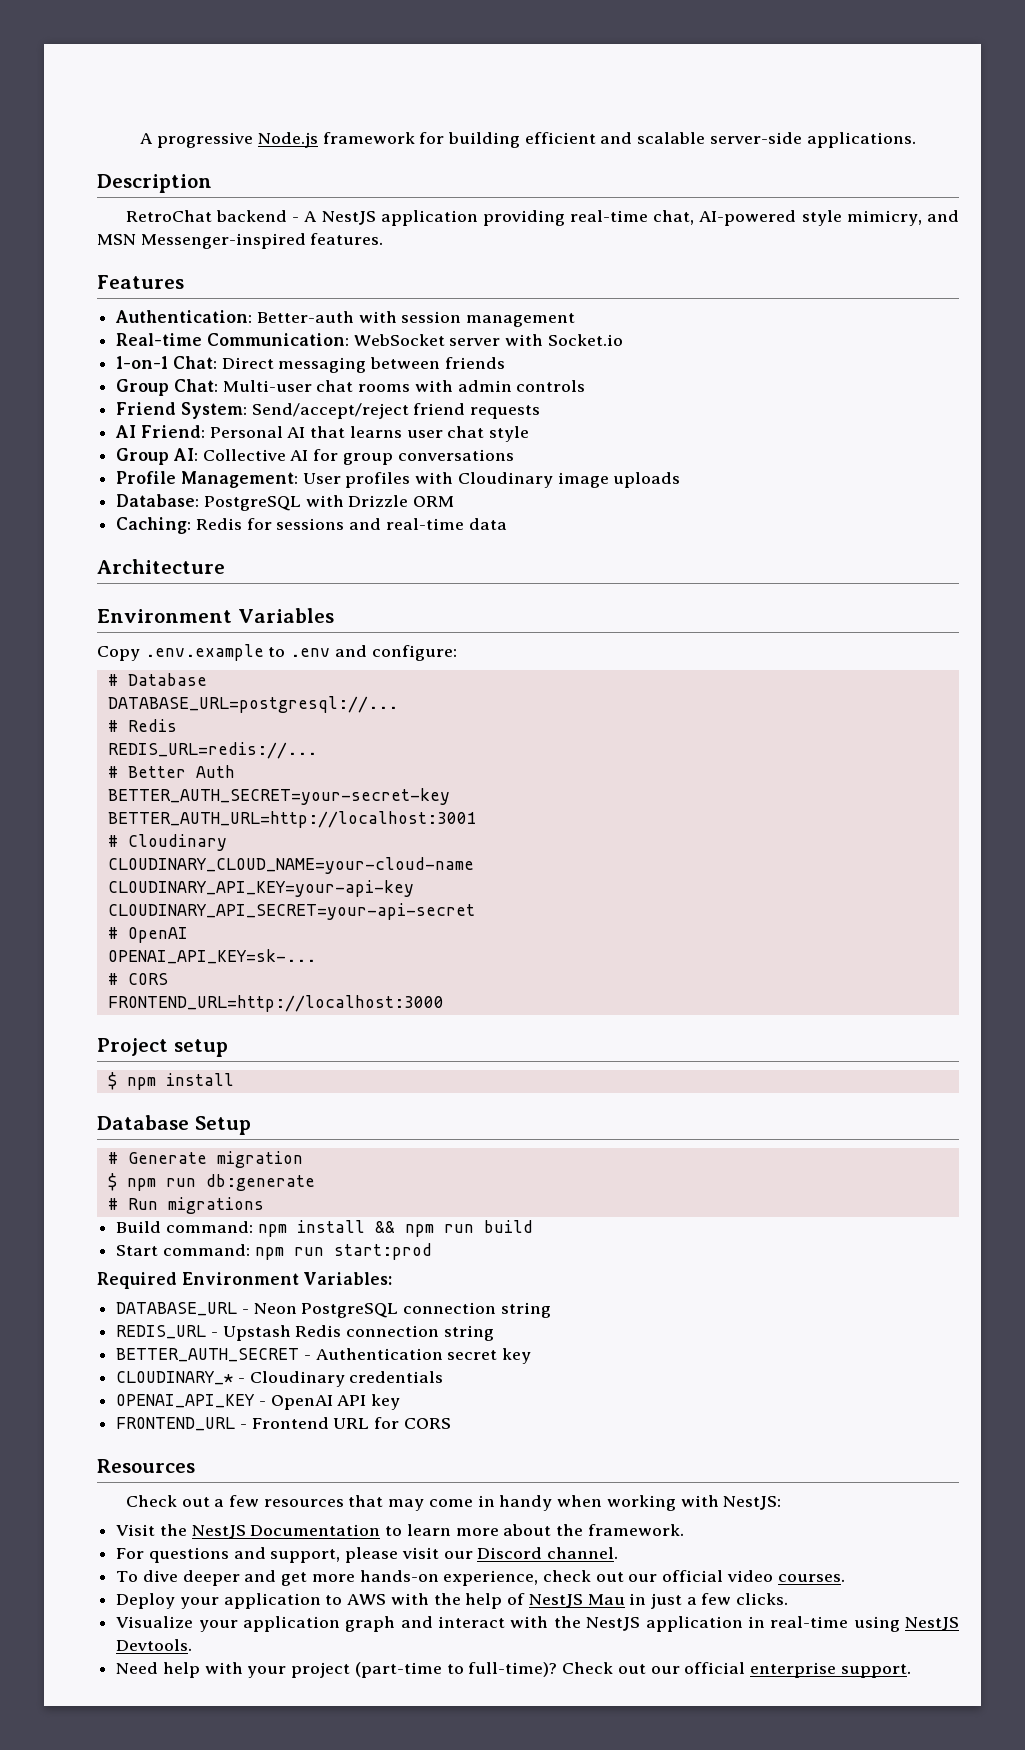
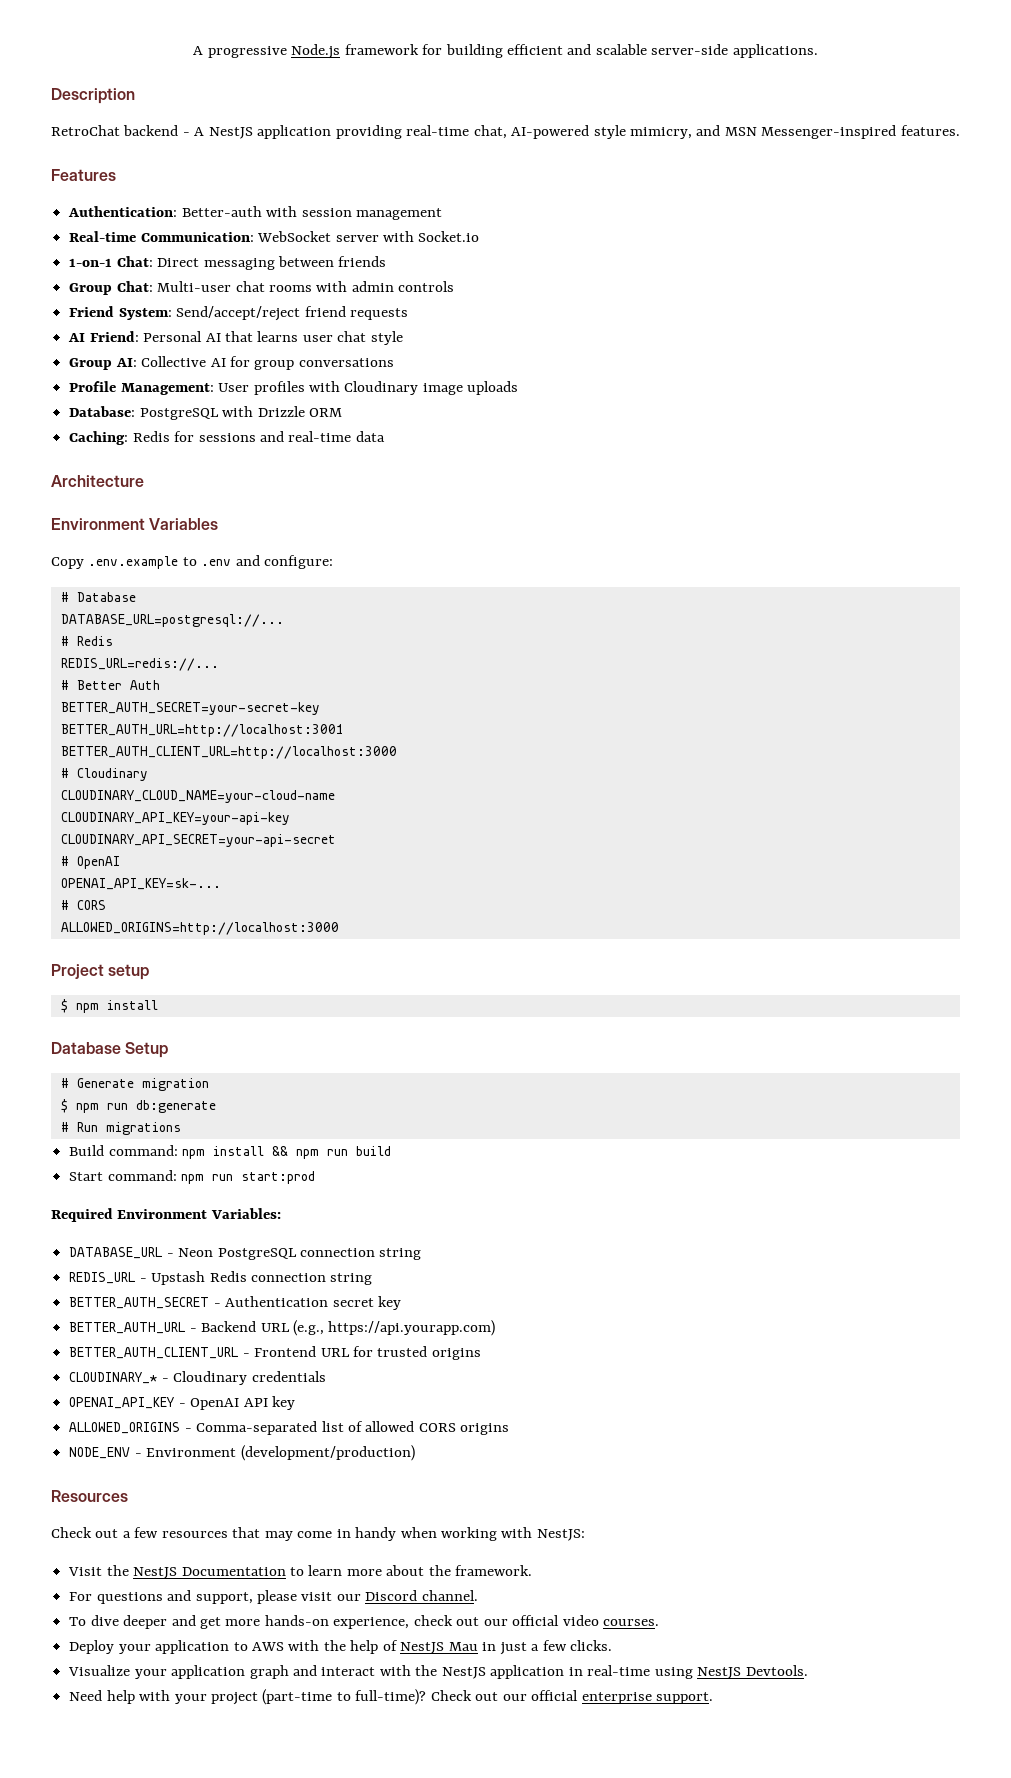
+ BETTER_AUTH_CLIENT_URL=http://localhost:3000
- FRONTEND_URL=http://localhost:3000
+ ALLOWED_ORIGINS=http://localhost:3000
+ BETTER_AUTH_URL - Backend URL (e.g., https://api.yourapp.com)
+ BETTER_AUTH_CLIENT_URL - Frontend URL for trusted origins
- FRONTEND_URL - Frontend URL for CORS
+ ALLOWED_ORIGINS - Comma-separated list of allowed CORS origins
+ NODE_ENV - Environment (development/production)

